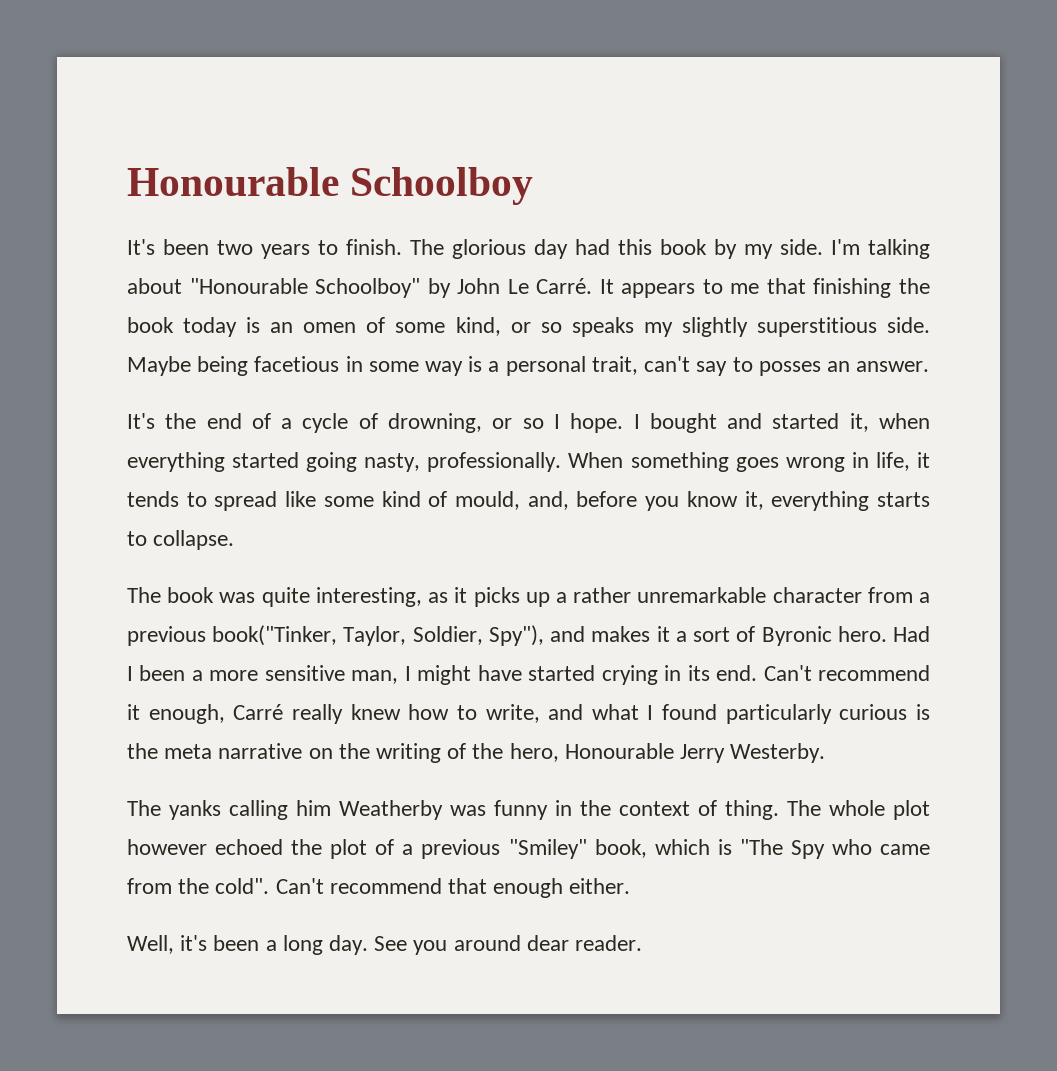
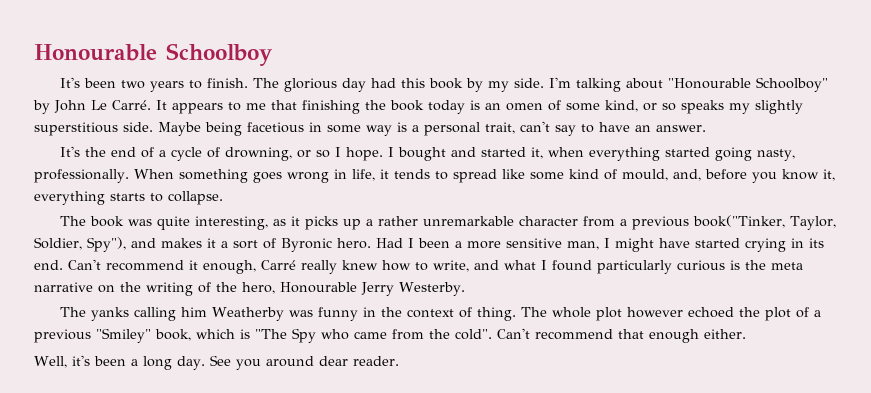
- Maybe being facetious in some way is a personal trait, can't say to posses an answer.
+ Maybe being facetious in some way is a personal trait, can't say to have an answer.

